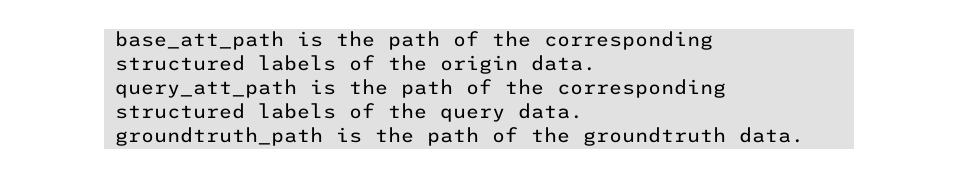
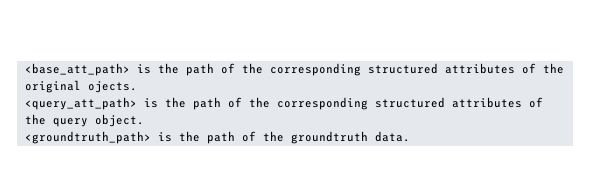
- base_att_path is the path of the corresponding structured labels of the origin data.
- query_att_path is the path of the corresponding structured labels of the query data.
- groundtruth_path is the path of the groundtruth data.
+ <base_att_path> is the path of the corresponding structured attributes of the original ojects.
+ <query_att_path> is the path of the corresponding structured attributes of the query object.
+ <groundtruth_path> is the path of the groundtruth data.

